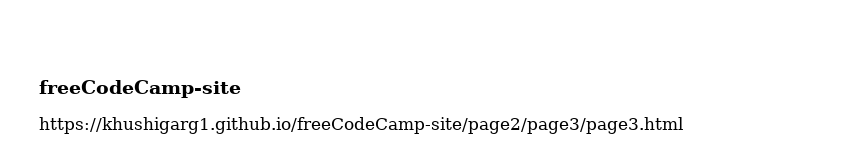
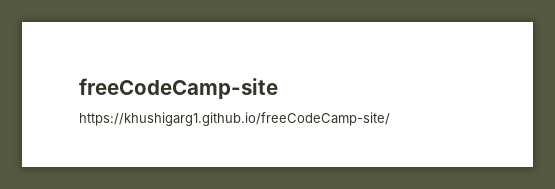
- https://khushigarg1.github.io/freeCodeCamp-site/page2/page3/page3.html
+ https://khushigarg1.github.io/freeCodeCamp-site/

